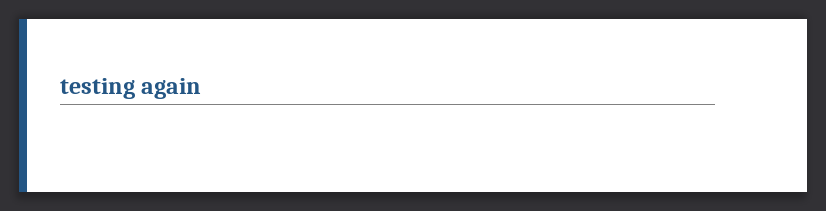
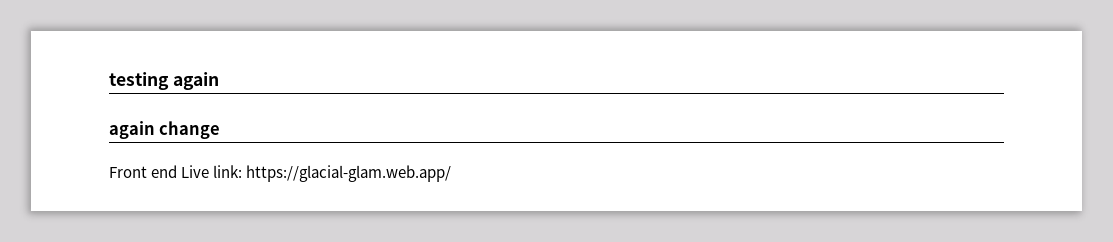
+ again change
+ Front end Live link: https://glacial-glam.web.app/

